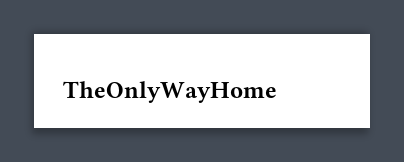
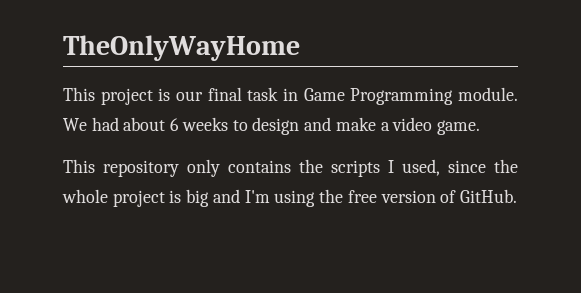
+ This project is our final task in Game Programming module. We had about 6 weeks to design and make a video game.
+ This repository only contains the scripts I used, since the whole project is big and I'm using the free version of GitHub.

